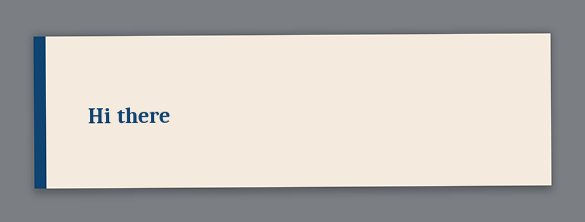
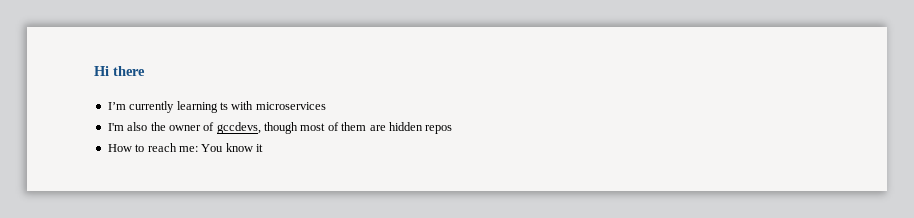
+ I’m currently learning ts with microservices
+ I'm also the owner of gccdevs, though most of them are hidden repos
+ How to reach me: You know it

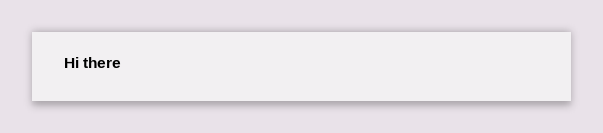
- I’m currently learning ts with microservices
- I'm also the owner of gccdevs, though most of them are hidden repos
- How to reach me: You know it

